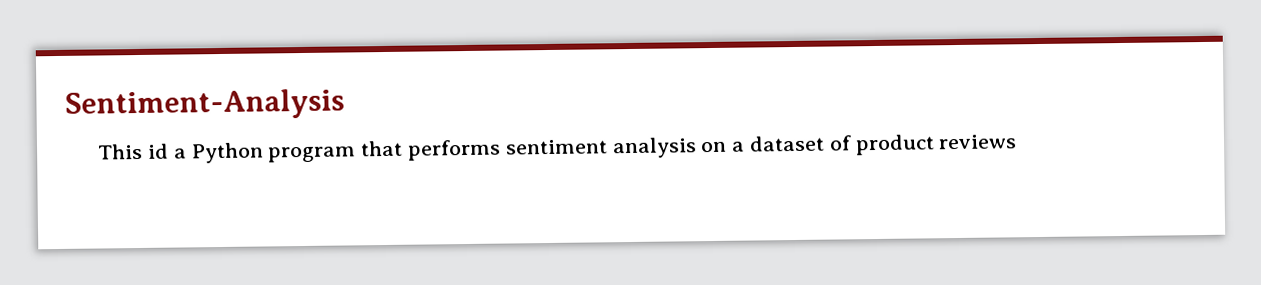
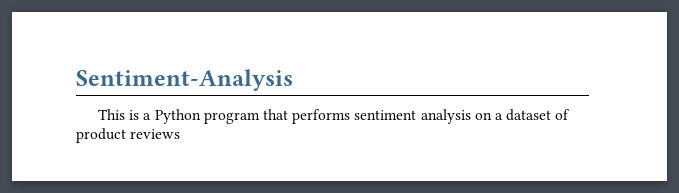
- This id a Python program that performs sentiment analysis on a dataset of product reviews
+ This is a Python program that performs sentiment analysis on a dataset of product reviews

